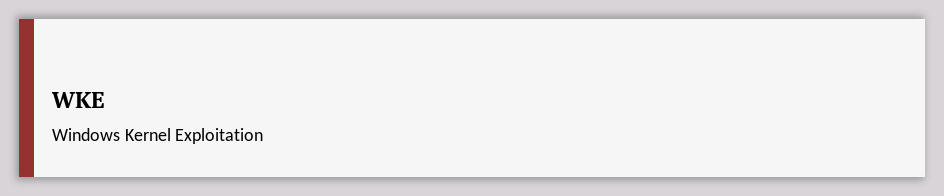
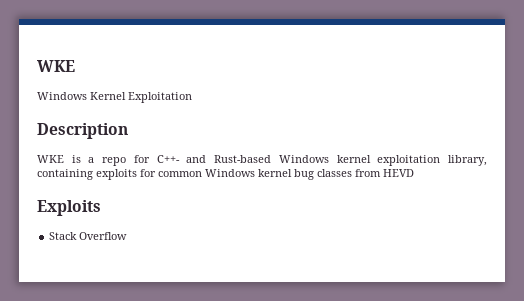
+ Description
+ WKE is a repo for C++- and Rust-based Windows kernel exploitation library, containing exploits for common Windows kernel bug classes from HEVD
+ Exploits
+ Stack Overflow

